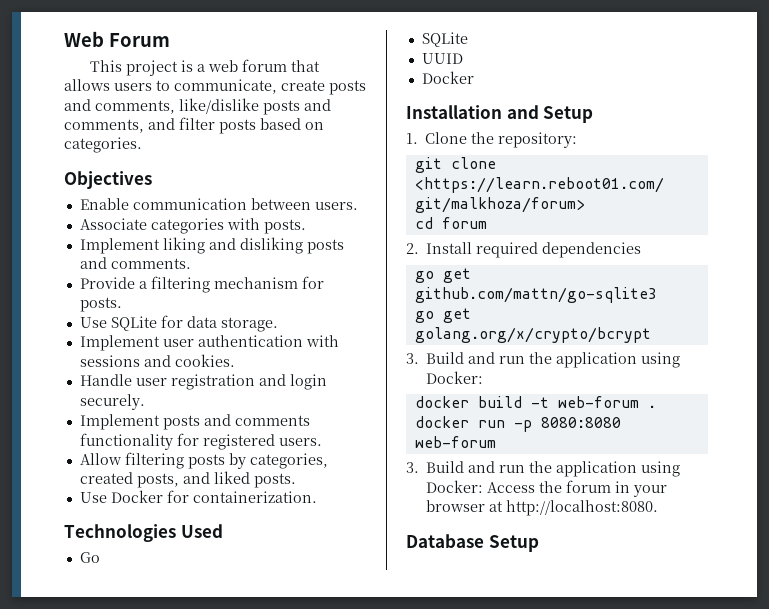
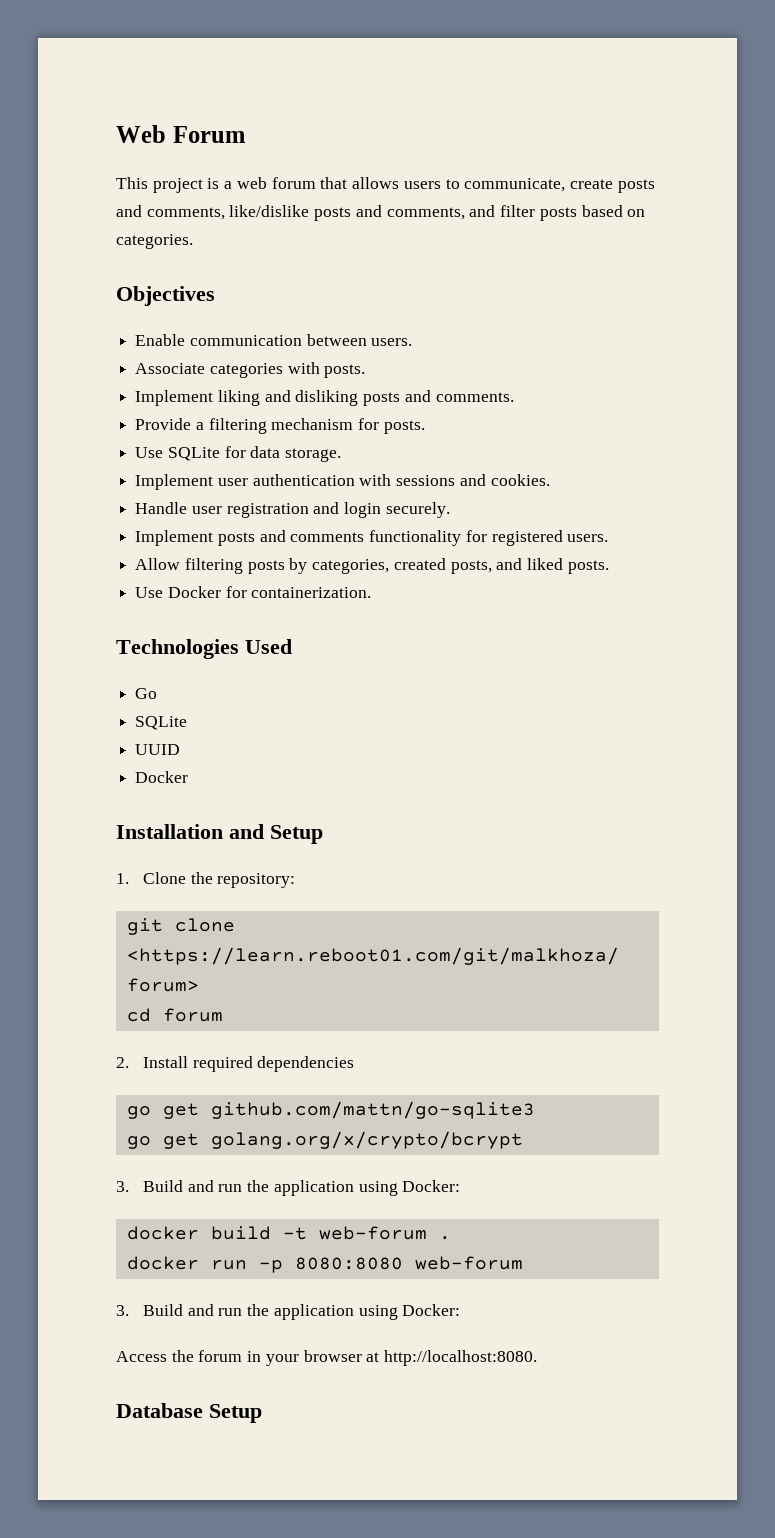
  docker run -p 8080:8080 web-forum
- 3. Build and run the application using Docker: Access the forum in your browser at http://localhost:8080.
+ 3. Build and run the application using Docker:
+ Access the forum in your browser at http://localhost:8080.

